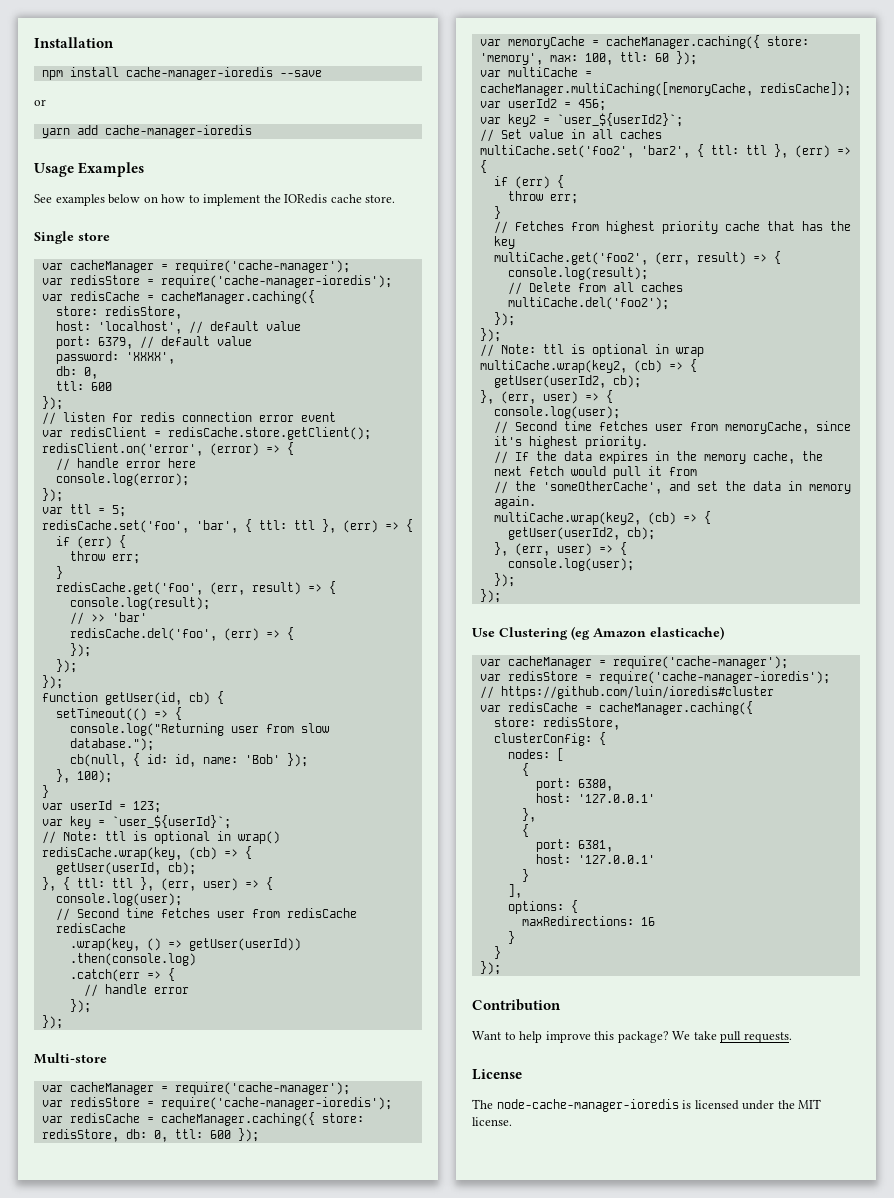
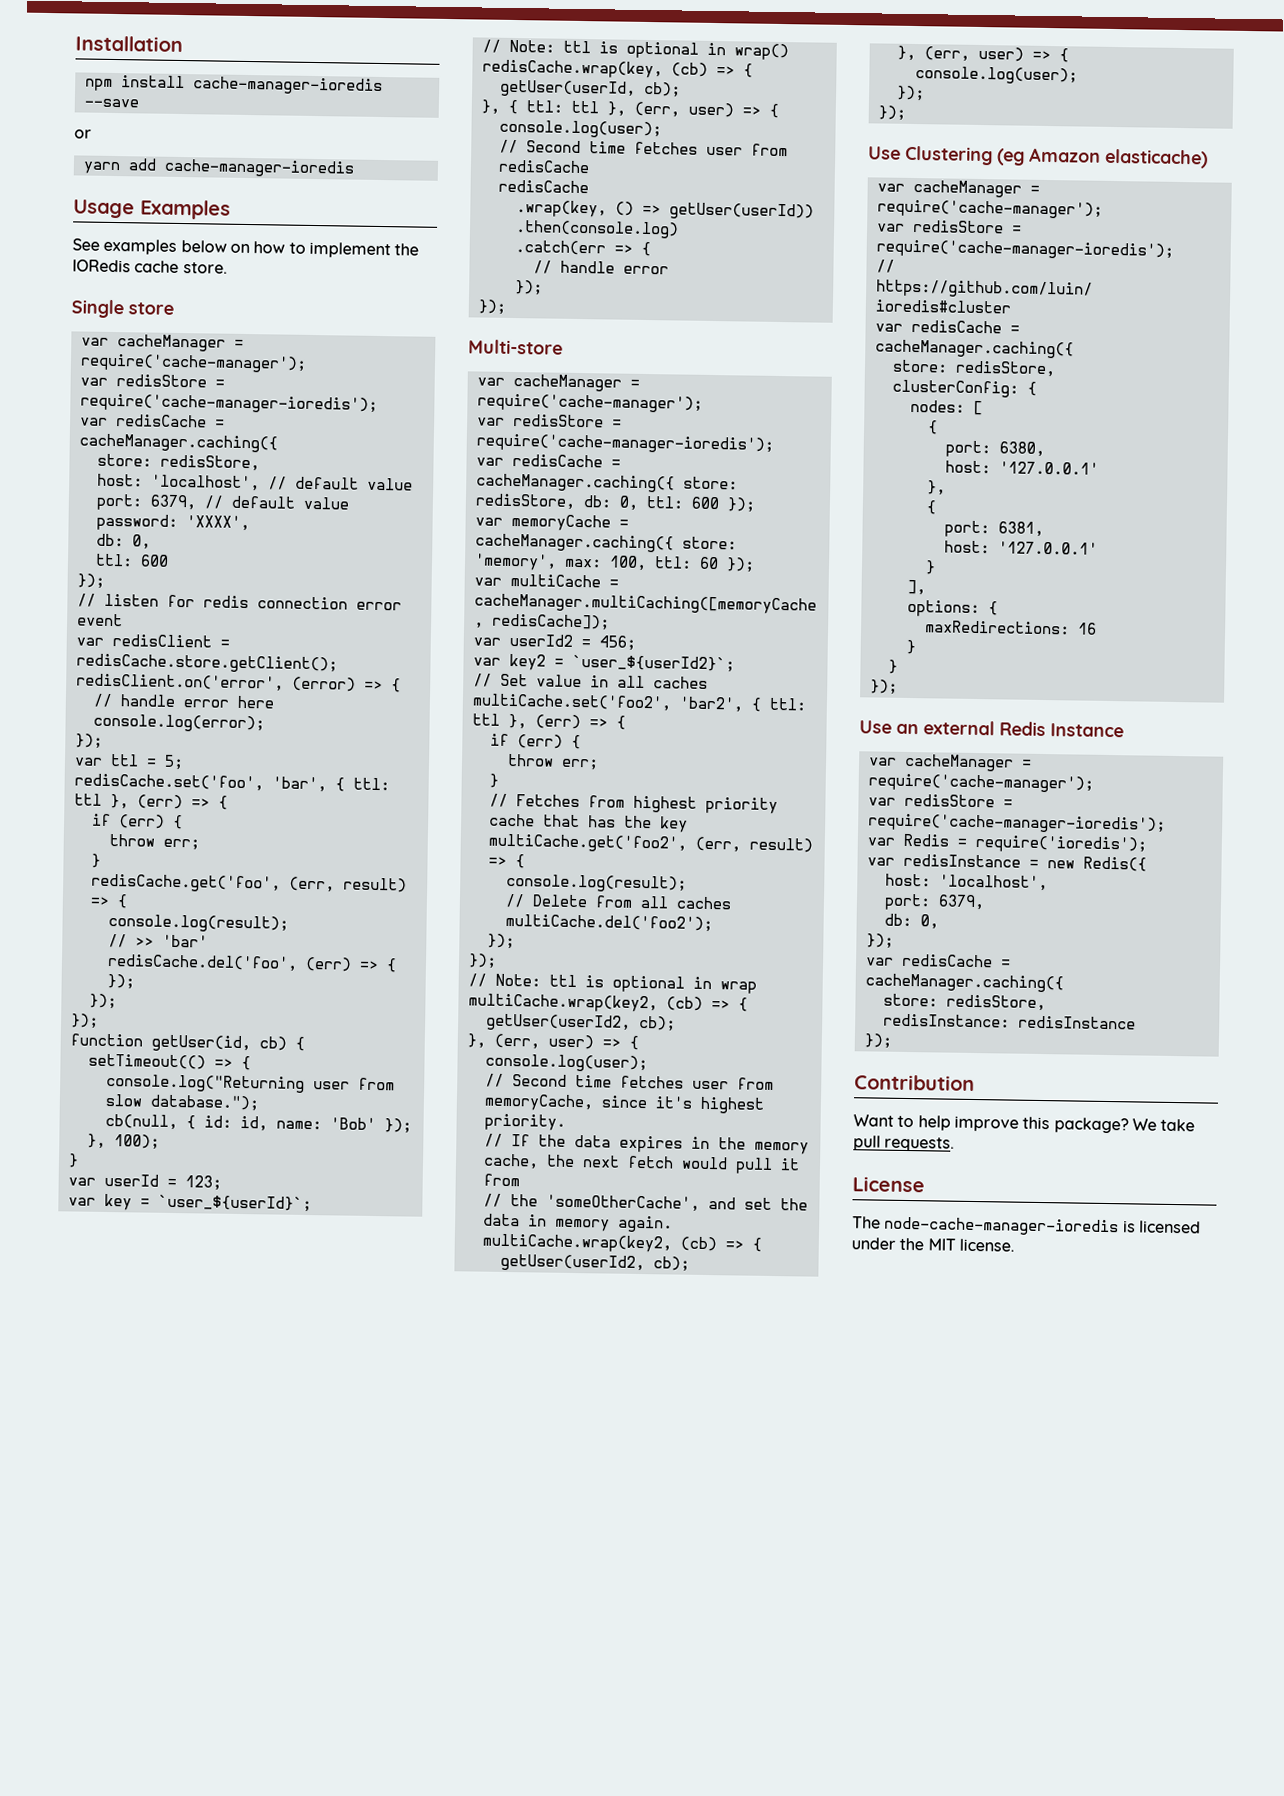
+ Use an external Redis Instance
+ var cacheManager = require('cache-manager');
+ var redisStore = require('cache-manager-ioredis');
+ var Redis = require('ioredis');
+ var redisInstance = new Redis({
+ host: 'localhost',
+ port: 6379,
+ db: 0,
+ });
+ var redisCache = cacheManager.caching({
+ store: redisStore,
+ redisInstance: redisInstance
+ });

